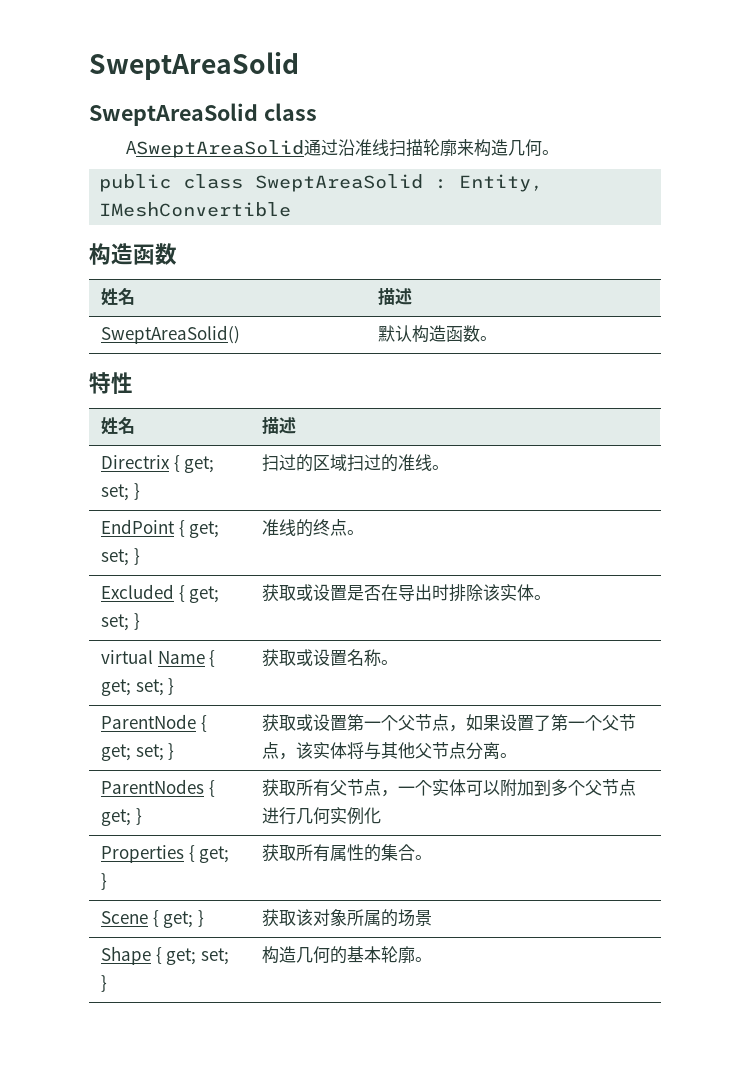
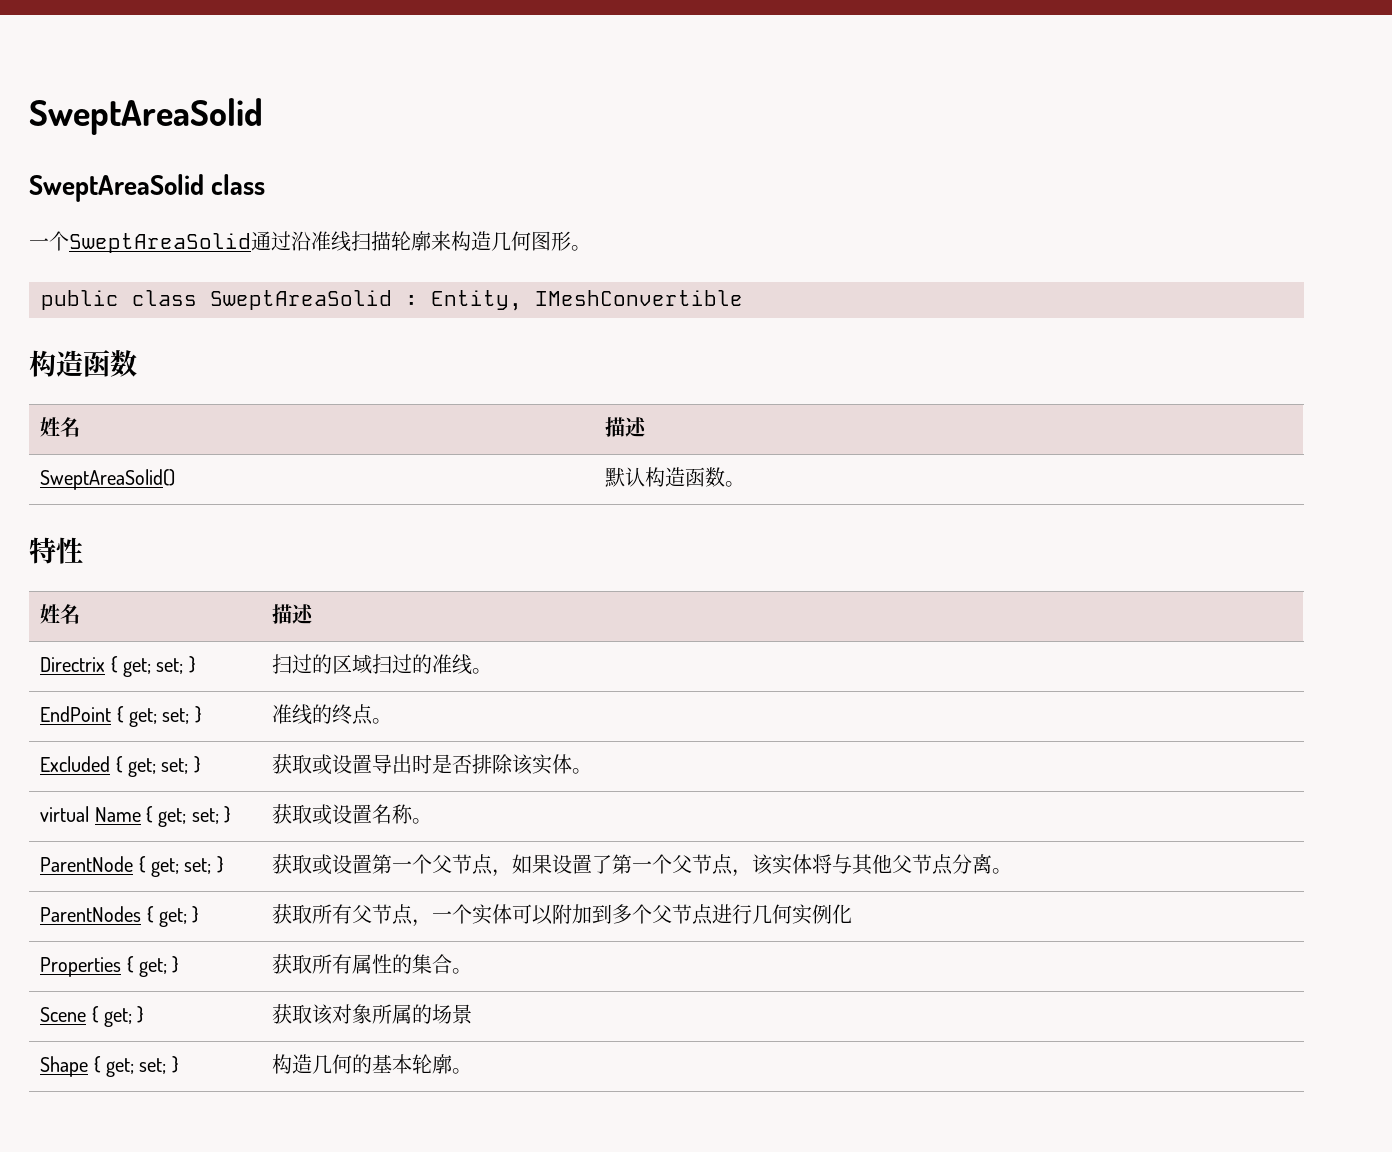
- ASweptAreaSolid通过沿准线扫描轮廓来构造几何。
+ 一个SweptAreaSolid通过沿准线扫描轮廓来构造几何图形。
- Excluded { get; set; } | 获取或设置是否在导出时排除该实体。
+ Excluded { get; set; } | 获取或设置导出时是否排除该实体。

